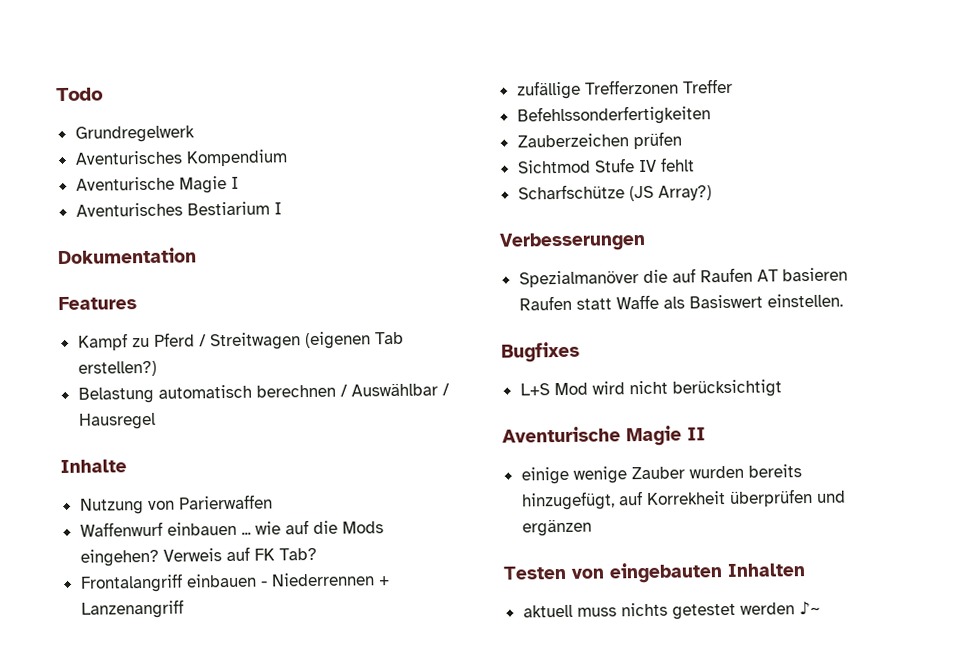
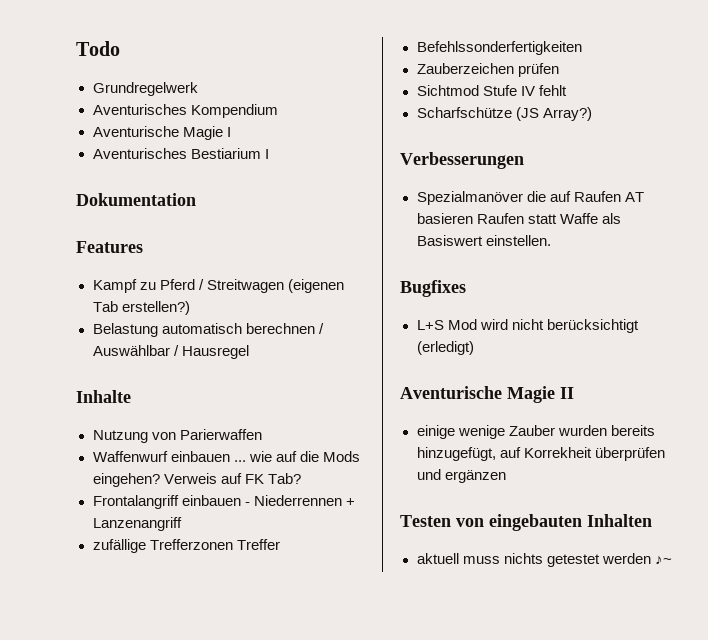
- L+S Mod wird nicht berücksichtigt
+ L+S Mod wird nicht berücksichtigt (erledigt)

